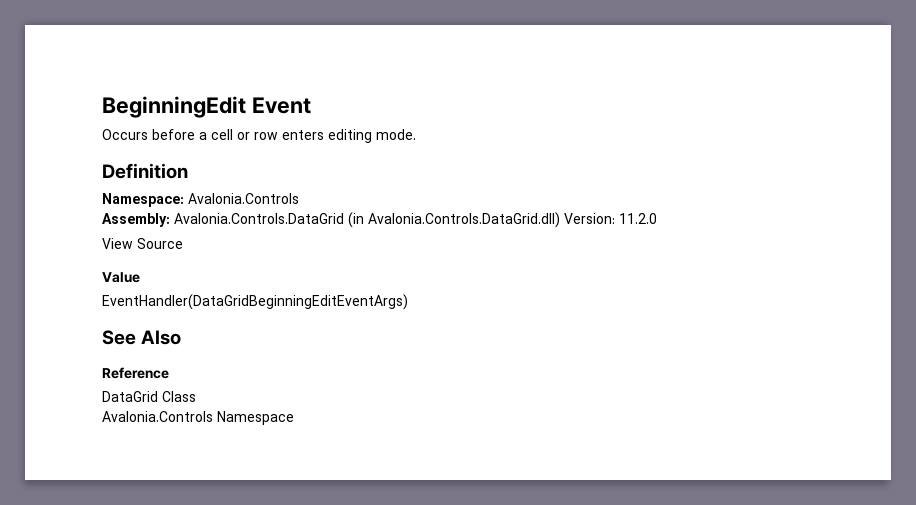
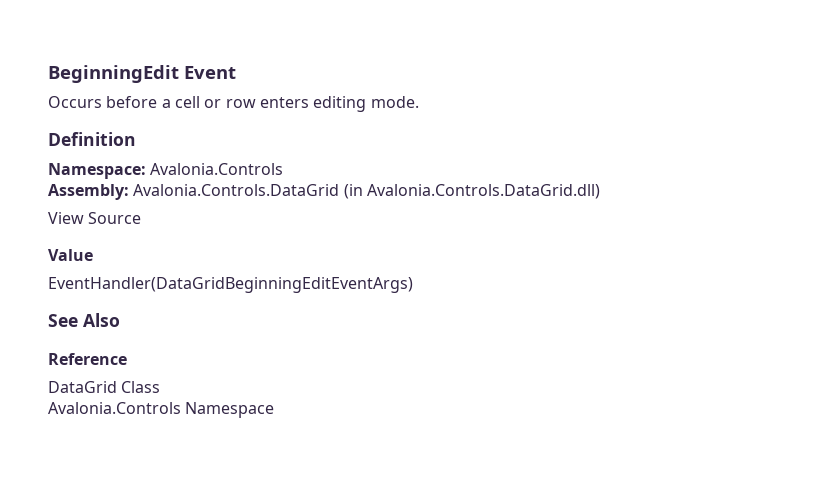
- Assembly: Avalonia.Controls.DataGrid (in Avalonia.Controls.DataGrid.dll) Version: 11.2.0
+ Assembly: Avalonia.Controls.DataGrid (in Avalonia.Controls.DataGrid.dll)

